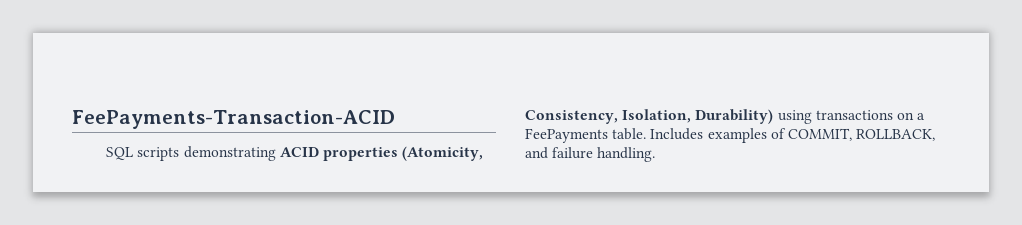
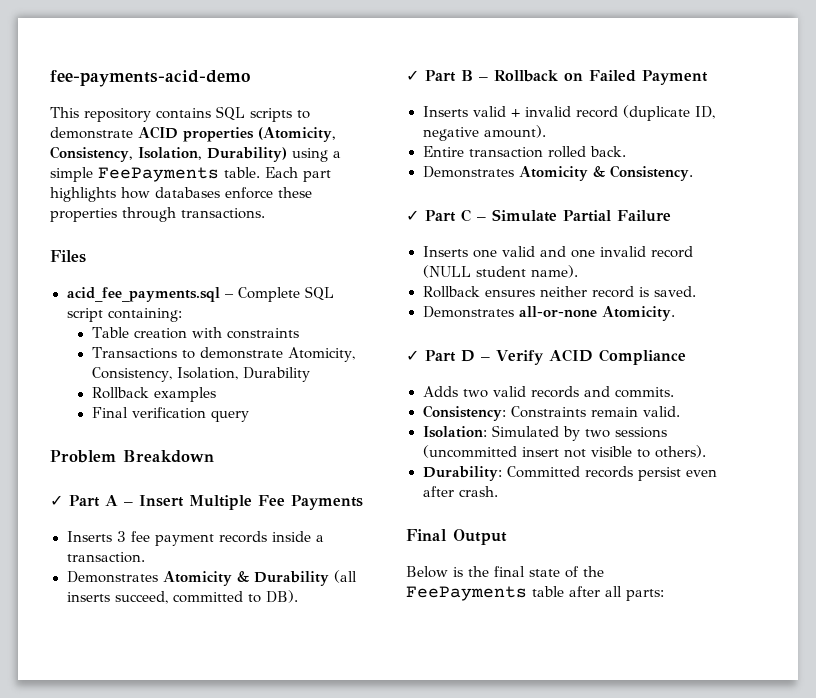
- FeePayments-Transaction-ACID
- SQL scripts demonstrating ACID properties (Atomicity, Consistency, Isolation, Durability) using transactions on a FeePayments table. Includes examples of COMMIT, ROLLBACK, and failure handling.
+ fee-payments-acid-demo
+ This repository contains SQL scripts to demonstrate ACID properties (Atomicity, Consistency, Isolation, Durability) using a simple FeePayments table. Each part highlights how databases enforce these properties through transactions.
+ Files
+ acid_fee_payments.sql – Complete SQL script containing:
+ Table creation with constraints
+ Transactions to demonstrate Atomicity, Consistency, Isolation, Durability
+ Rollback examples
+ Final verification query
+ Problem Breakdown
+ ✓ Part A – Insert Multiple Fee Payments
+ Inserts 3 fee payment records inside a transaction.
+ Demonstrates Atomicity & Durability (all inserts succeed, committed to DB).
+ ✓ Part B – Rollback on Failed Payment
+ Inserts valid + invalid record (duplicate ID, negative amount).
+ Entire transaction rolled back.
+ Demonstrates Atomicity & Consistency.
+ ✓ Part C – Simulate Partial Failure
+ Inserts one valid and one invalid record (NULL student name).
+ Rollback ensures neither record is saved.
+ Demonstrates all-or-none Atomicity.
+ ✓ Part D – Verify ACID Compliance
+ Adds two valid records and commits.
+ Consistency: Constraints remain valid.
+ Isolation: Simulated by two sessions (uncommitted insert not visible to others).
+ Durability: Committed records persist even after crash.
+ Final Output
+ Below is the final state of the FeePayments table after all parts:

